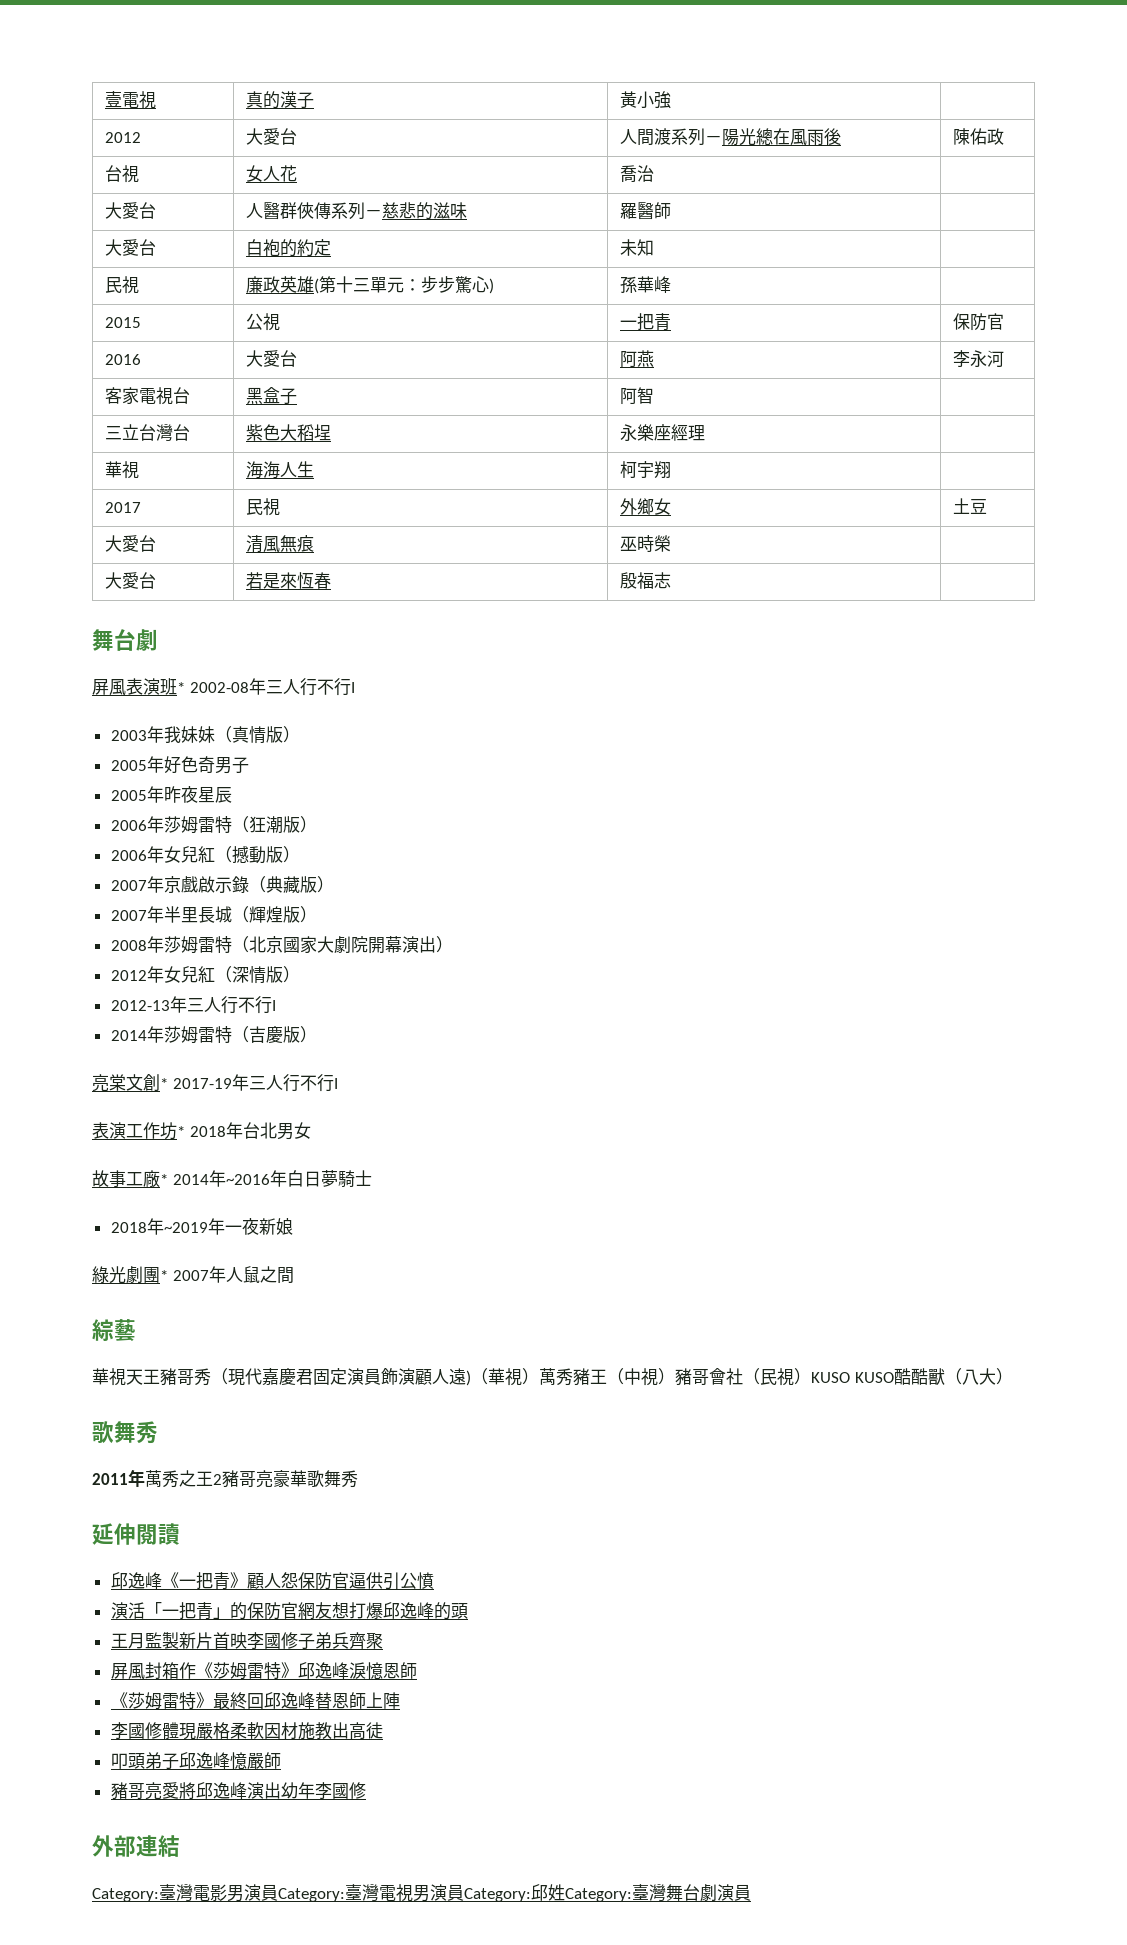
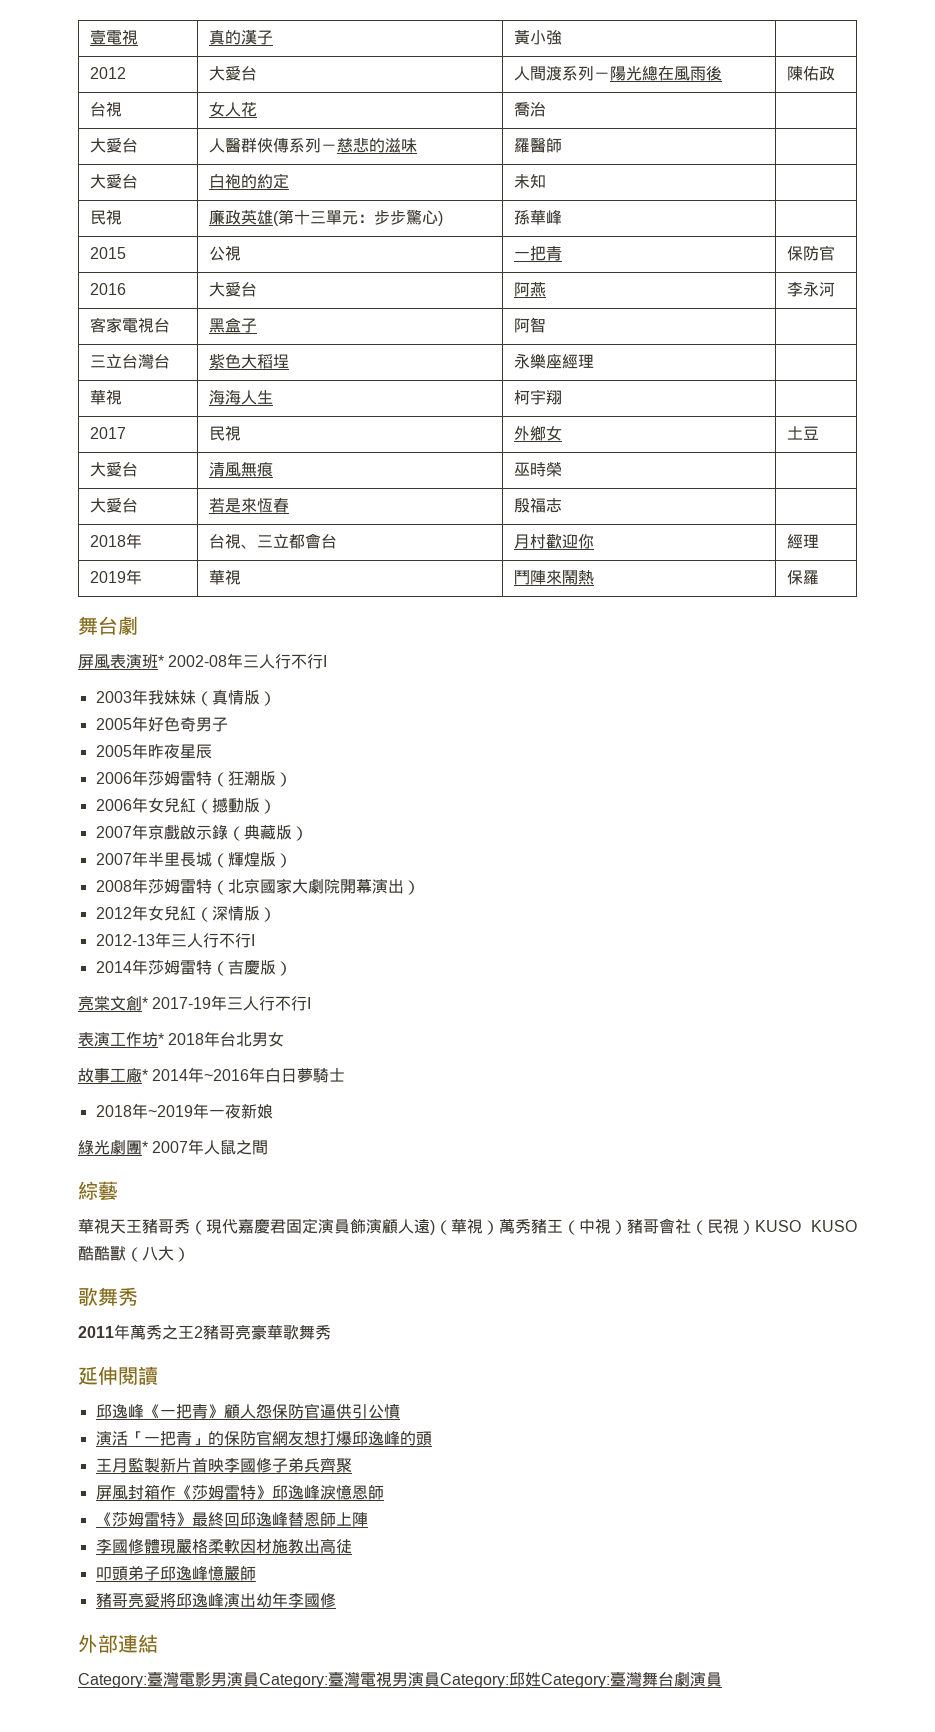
+ 2018年 | 台視、三立都會台 | 月村歡迎你 | 經理
+ 2019年 | 華視 | 鬥陣來鬧熱 | 保羅

